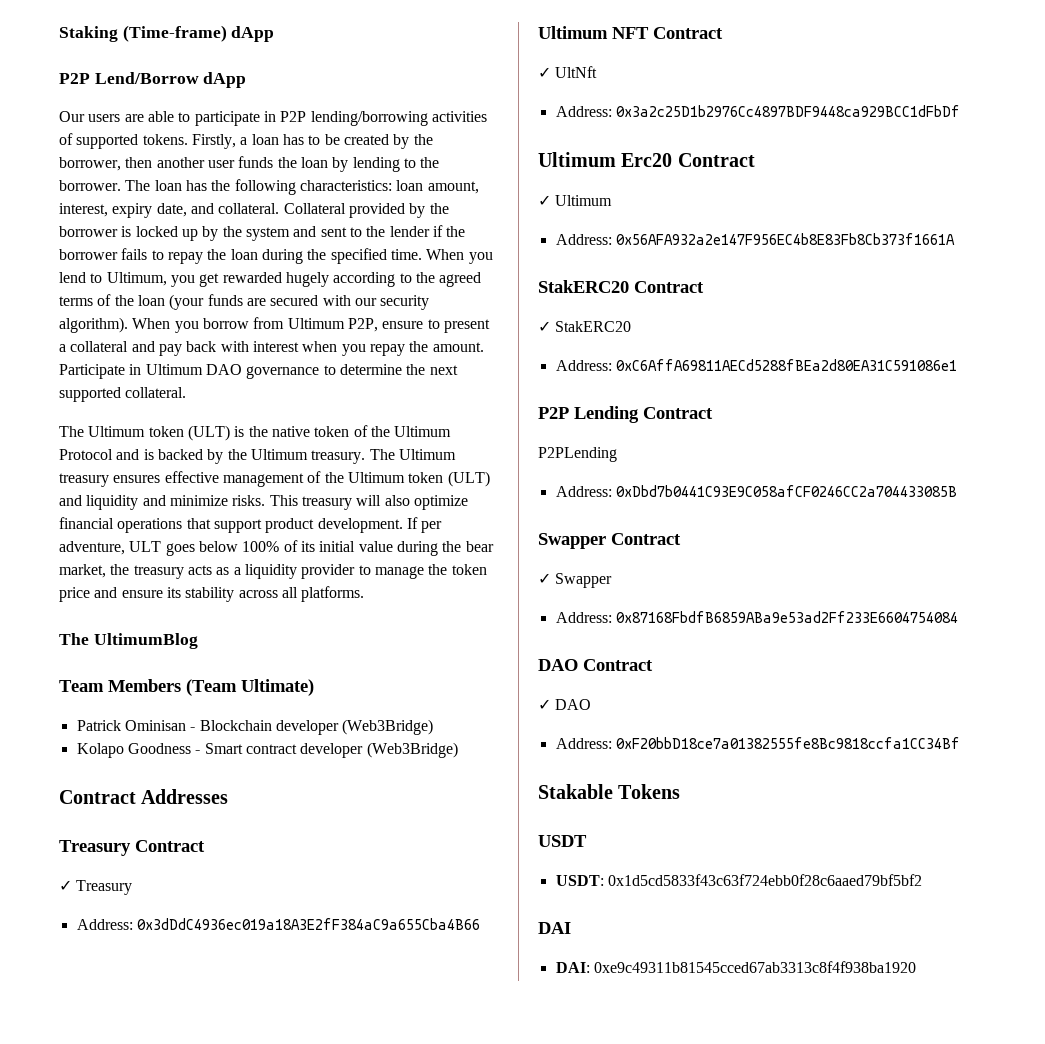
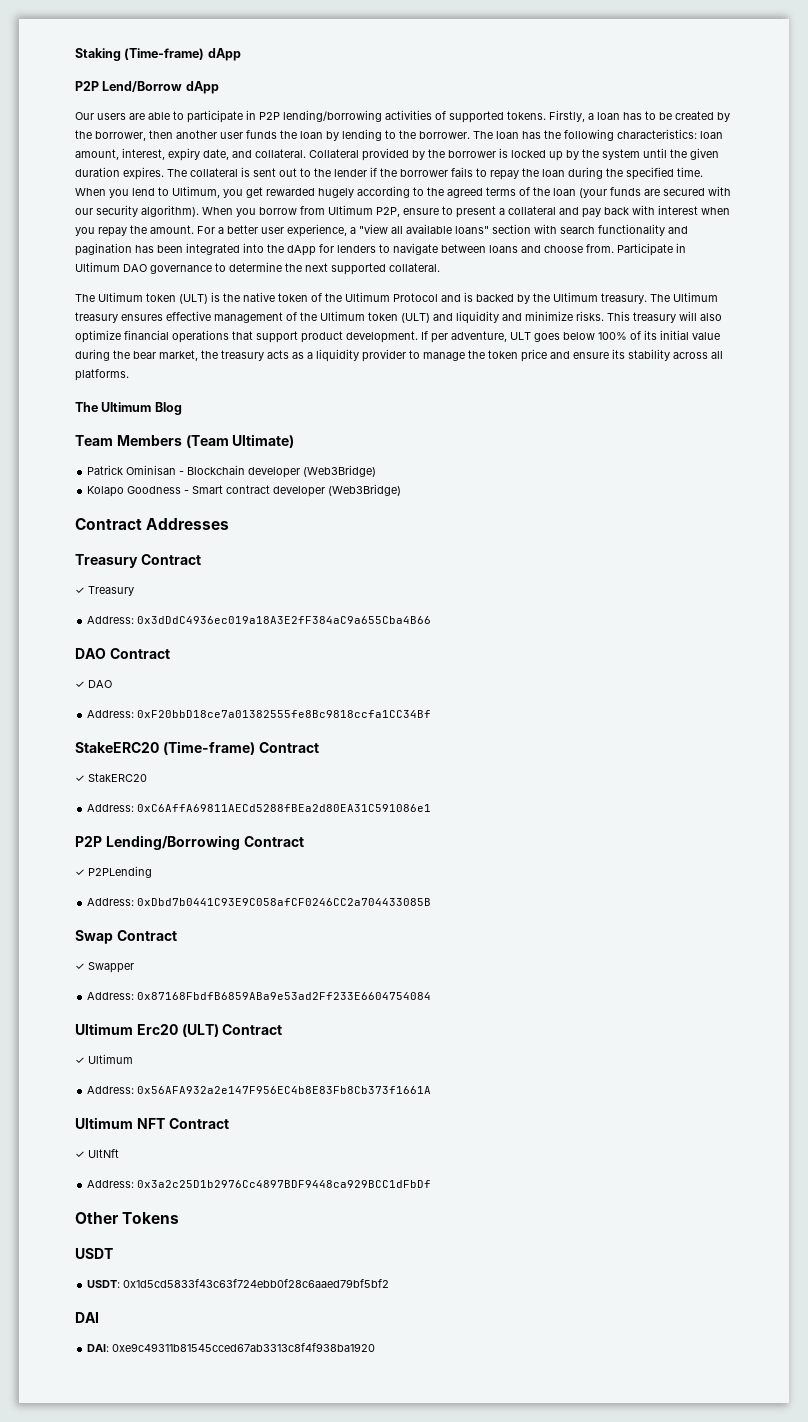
- Collateral provided by the borrower is locked up by the system and sent to the lender if the borrower fails to repay the loan during the specified time.
+ Collateral provided by the borrower is locked up by the system until the given duration expires. The collateral is sent out to the lender if the borrower fails to repay the loan during the specified time.
+ For a better user experience, a "view all available loans" section with search functionality and pagination has been integrated into the dApp for lenders to navigate between loans and choose from.
- The UltimumBlog
+ The Ultimum Blog
+ DAO Contract
+ ✓ DAO
+ Address: 0xF20bbD18ce7a01382555fe8Bc9818ccfa1CC34Bf
+ StakeERC20 (Time-frame) Contract
+ ✓ StakERC20
+ Address: 0xC6AffA69811AECd5288fBEa2d80EA31C591086e1
+ P2P Lending/Borrowing Contract
+ ✓ P2PLending
+ Address: 0xDbd7b0441C93E9C058afCF0246CC2a704433085B
+ Swap Contract
+ ✓ Swapper
+ Address: 0x87168FbdfB6859ABa9e53ad2Ff233E6604754084
+ Ultimum Erc20 (ULT) Contract
+ ✓ Ultimum
+ Address: 0x56AFA932a2e147F956EC4b8E83Fb8Cb373f1661A
- Ultimum Erc20 Contract
- ✓ Ultimum
- Address: 0x56AFA932a2e147F956EC4b8E83Fb8Cb373f1661A
- StakERC20 Contract
- ✓ StakERC20
- Address: 0xC6AffA69811AECd5288fBEa2d80EA31C591086e1
- P2P Lending Contract
- P2PLending
- Address: 0xDbd7b0441C93E9C058afCF0246CC2a704433085B
- Swapper Contract
- ✓ Swapper
- Address: 0x87168FbdfB6859ABa9e53ad2Ff233E6604754084
- DAO Contract
- ✓ DAO
- Address: 0xF20bbD18ce7a01382555fe8Bc9818ccfa1CC34Bf
- Stakable Tokens
+ Other Tokens

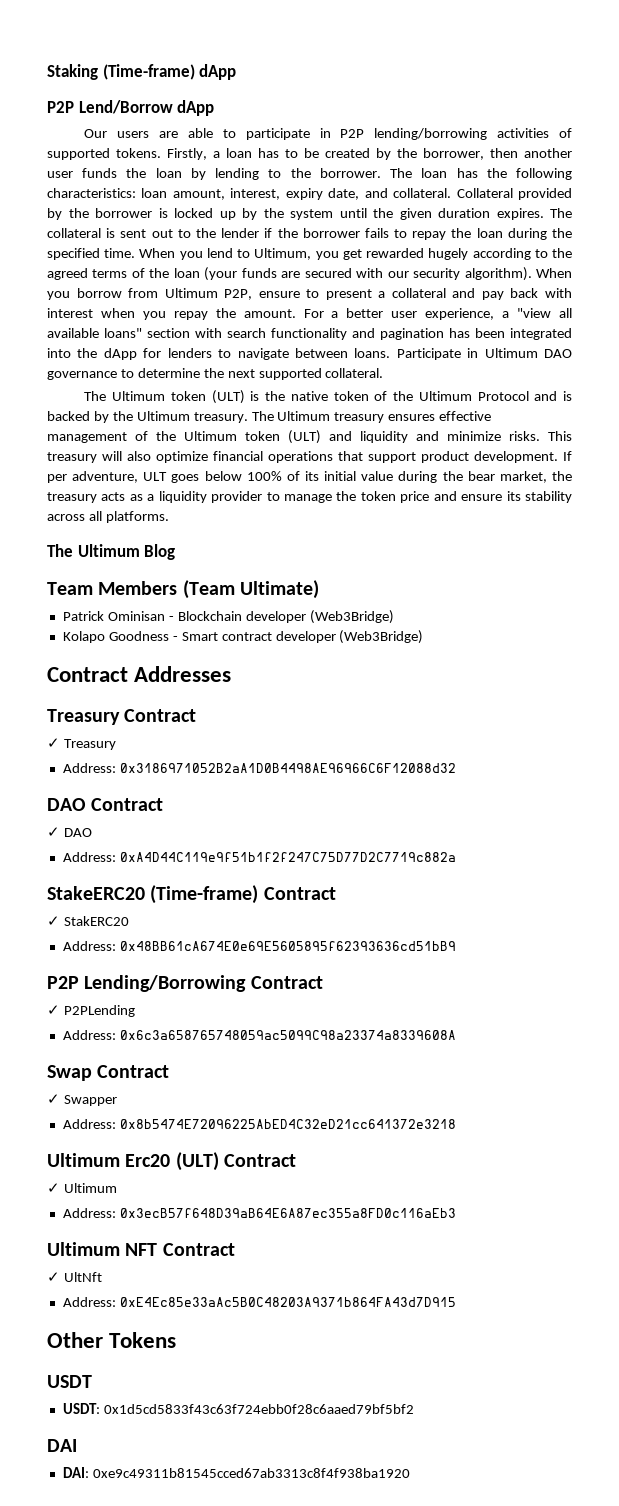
- For a better user experience, a "view all available loans" section with search functionality and pagination has been integrated into the dApp for lenders to navigate between loans and choose from.
+ For a better user experience, a "view all available loans" section with search functionality and pagination has been integrated into the dApp for lenders to navigate between loans.
- Address: 0x3dDdC4936ec019a18A3E2fF384aC9a655Cba4B66
+ Address: 0x3186971052B2aA1D0B4498AE96966C6F12088d32
- Address: 0xF20bbD18ce7a01382555fe8Bc9818ccfa1CC34Bf
+ Address: 0xA4D44C119e9f51b1f2f247C75D77D2C7719c882a
- Address: 0xC6AffA69811AECd5288fBEa2d80EA31C591086e1
+ Address: 0x48BB61cA674E0e69E5605895f62393636cd51bB9
- Address: 0xDbd7b0441C93E9C058afCF0246CC2a704433085B
+ Address: 0x6c3a658765748059ac5099C98a23374a8339608A
- Address: 0x87168FbdfB6859ABa9e53ad2Ff233E6604754084
+ Address: 0x8b5474E72096225AbED4C32eD21cc641372e3218
- Address: 0x56AFA932a2e147F956EC4b8E83Fb8Cb373f1661A
+ Address: 0x3ecB57f648D39aB64E6A87ec355a8FD0c116aEb3
- Address: 0x3a2c25D1b2976Cc4897BDF9448ca929BCC1dFbDf
+ Address: 0xE4Ec85e33aAc5B0C48203A9371b864FA43d7D915

